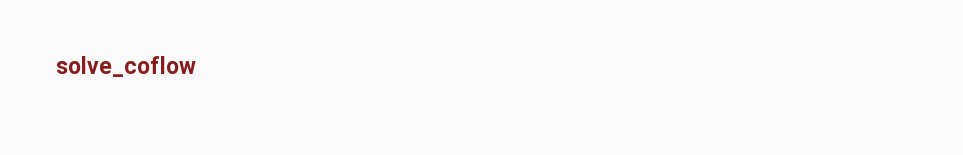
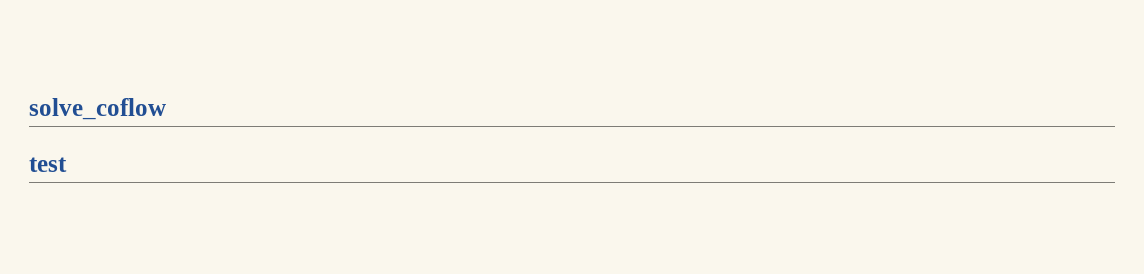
+ test

